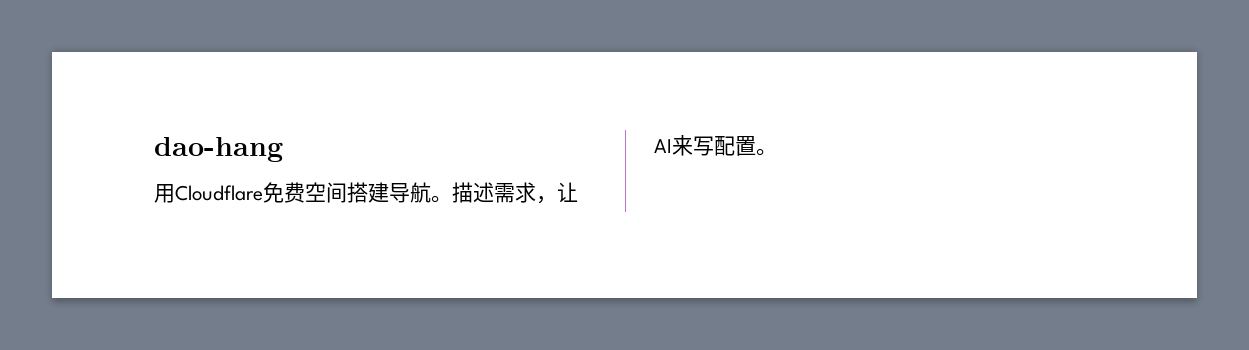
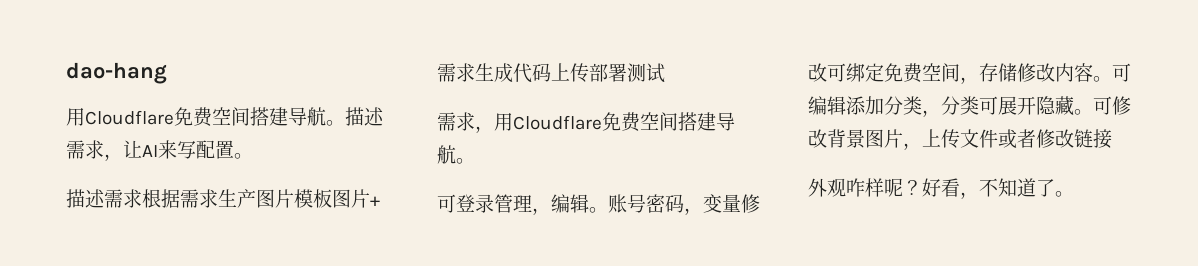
+ 描述需求根据需求生产图片模板图片+需求生成代码上传部署测试
+ 需求，用Cloudflare免费空间搭建导航。
+ 可登录管理，编辑。账号密码，变量修改可绑定免费空间，存储修改内容。可编辑添加分类，分类可展开隐藏。可修改背景图片，上传文件或者修改链接
+ 外观咋样呢？好看，不知道了。

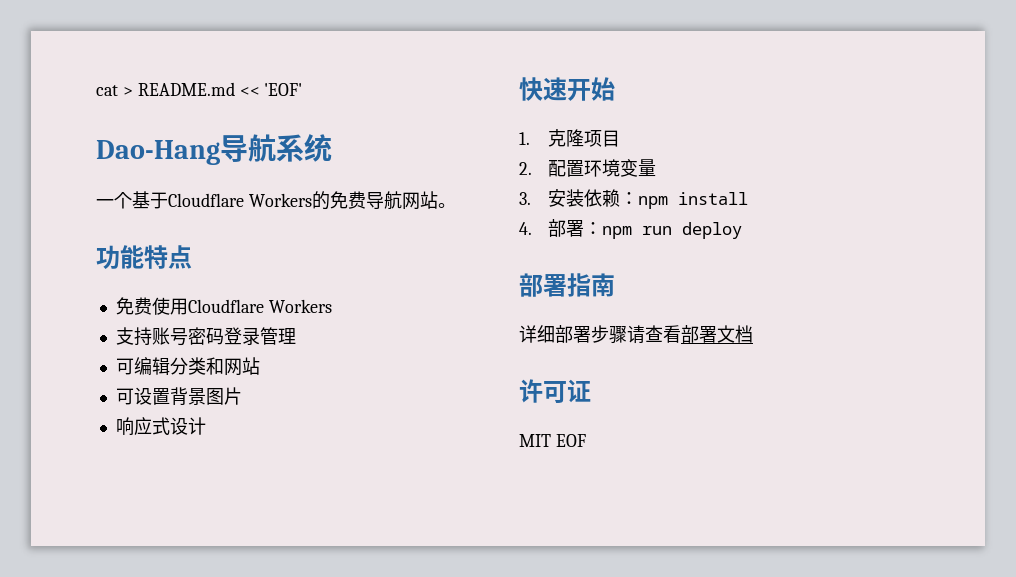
- dao-hang
- 用Cloudflare免费空间搭建导航。描述需求，让AI来写配置。
- 描述需求根据需求生产图片模板图片+需求生成代码上传部署测试
- 需求，用Cloudflare免费空间搭建导航。
- 可登录管理，编辑。账号密码，变量修改可绑定免费空间，存储修改内容。可编辑添加分类，分类可展开隐藏。可修改背景图片，上传文件或者修改链接
- 外观咋样呢？好看，不知道了。
+ cat > README.md << 'EOF'
+ Dao-Hang导航系统
+ 一个基于Cloudflare Workers的免费导航网站。
+ 功能特点
+ 免费使用Cloudflare Workers
+ 支持账号密码登录管理
+ 可编辑分类和网站
+ 可设置背景图片
+ 响应式设计
+ 快速开始
+ 1.克隆项目
+ 2.配置环境变量
+ 3.安装依赖：npm install
+ 4.部署：npm run deploy
+ 部署指南
+ 详细部署步骤请查看部署文档
+ 许可证
+ MIT EOF

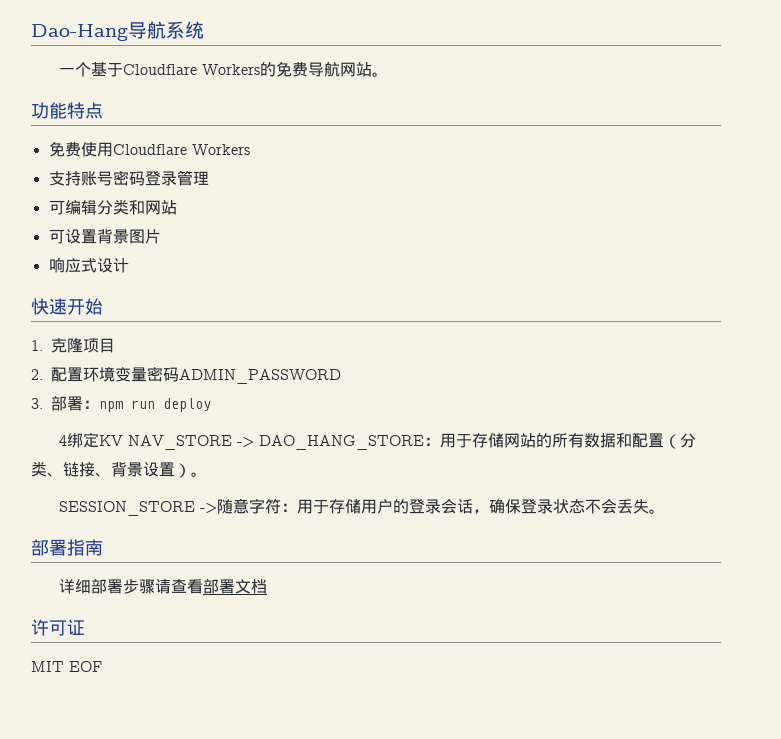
- cat > README.md << 'EOF'
- 2.配置环境变量
- 3.安装依赖：npm install
- 4.部署：npm run deploy
+ 2.配置环境变量密码ADMIN_PASSWORD
+ 3.部署：npm run deploy
+ 4绑定KV NAV_STORE -> DAO_HANG_STORE：用于存储网站的所有数据和配置（分类、链接、背景设置）。
+ SESSION_STORE ->随意字符：用于存储用户的登录会话，确保登录状态不会丢失。

